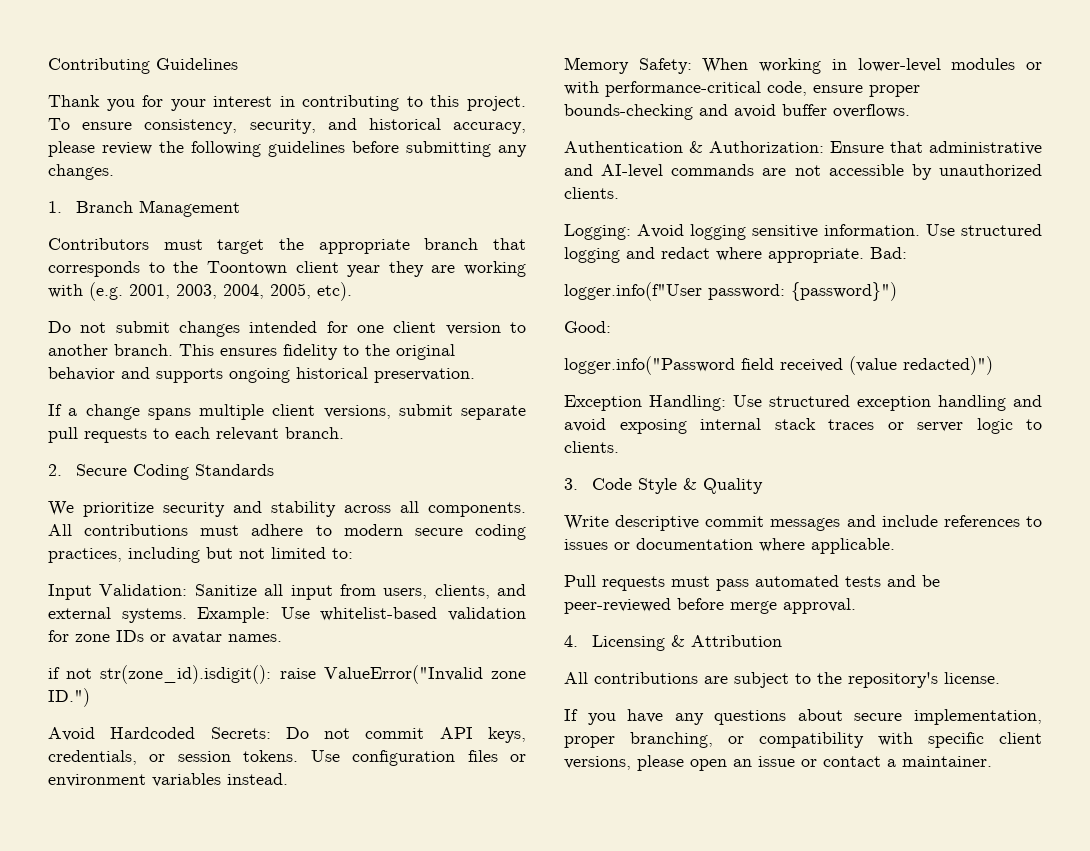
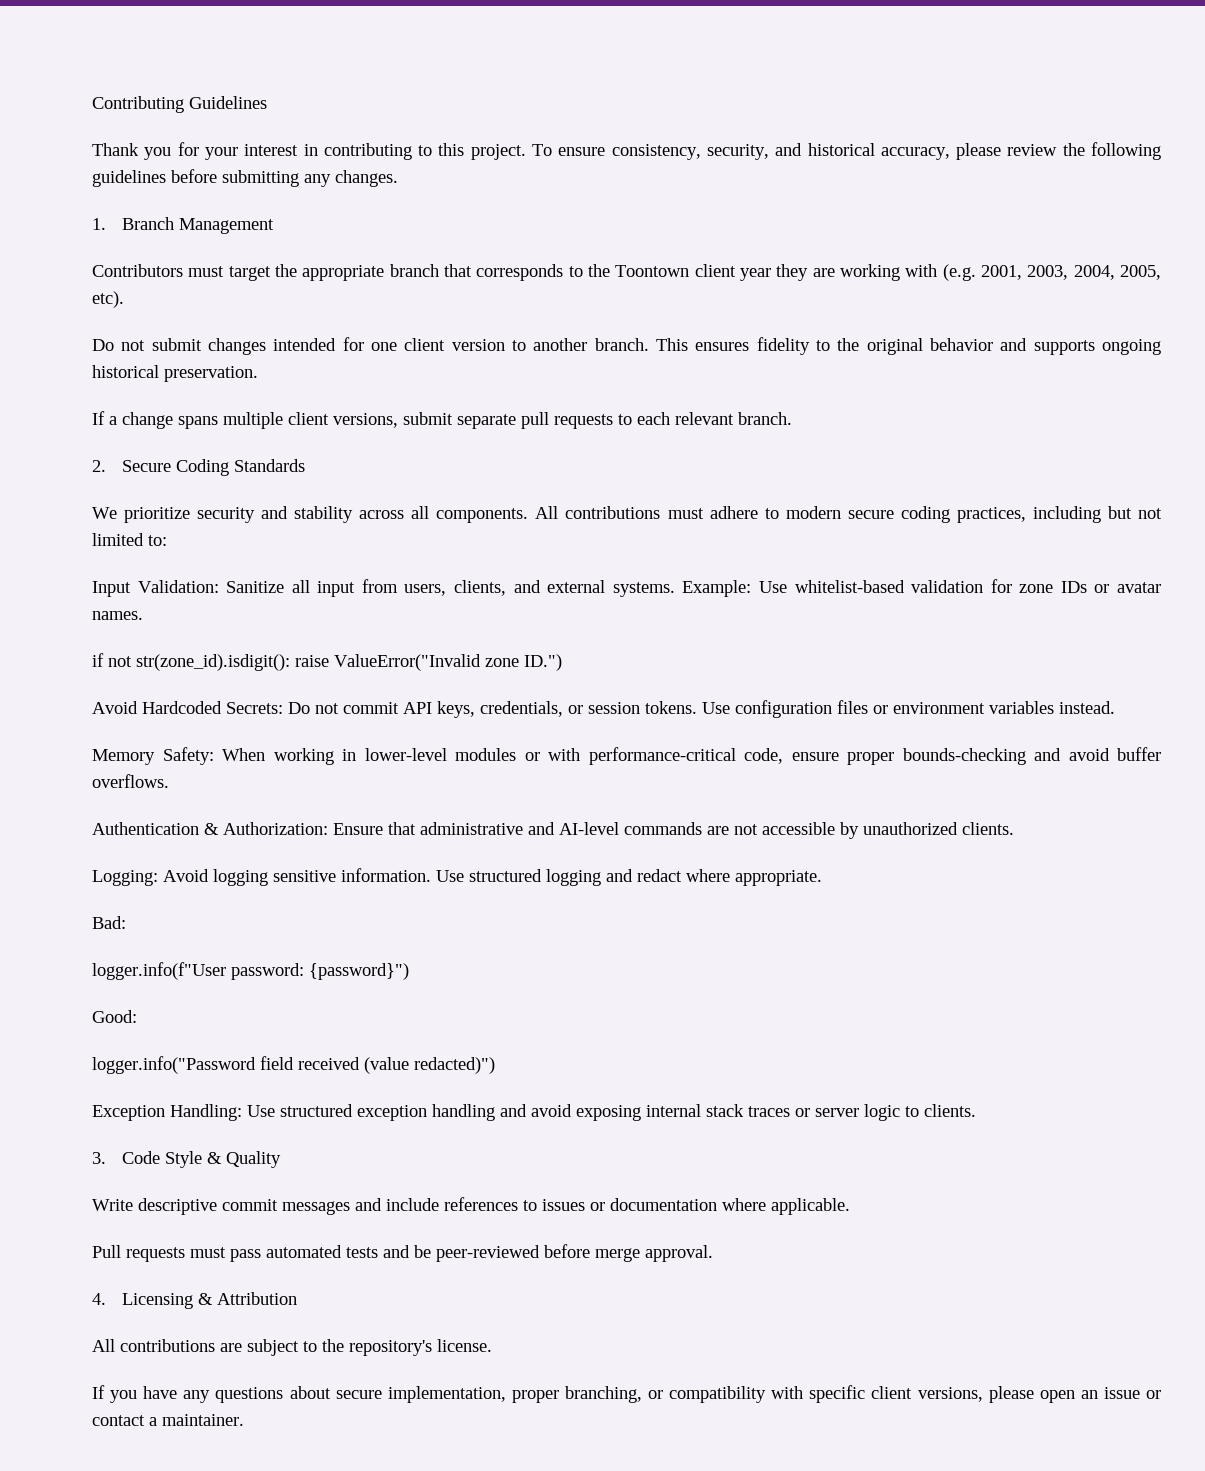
- Use structured logging and redact where appropriate. Bad:
+ Use structured logging and redact where appropriate.
+ Bad:

